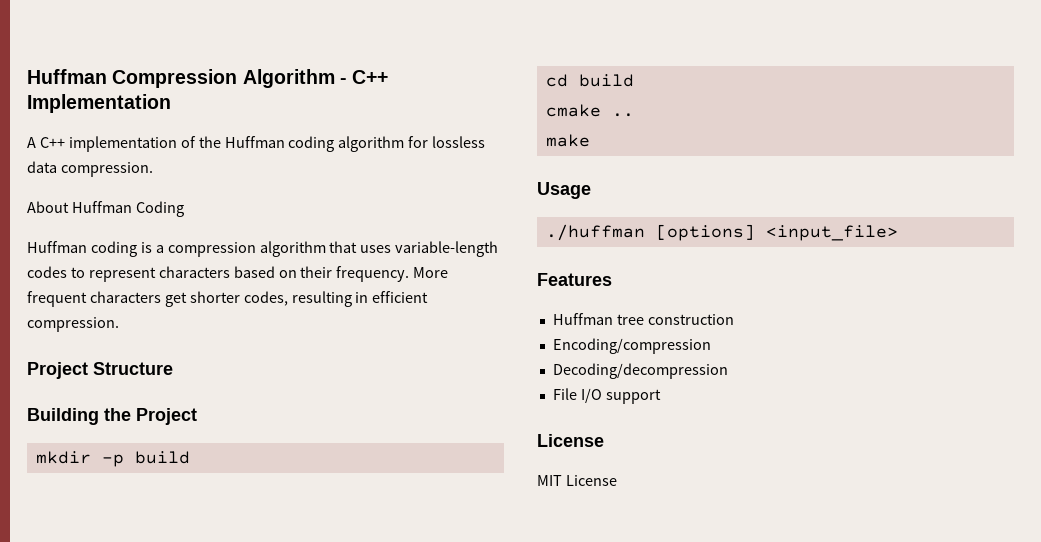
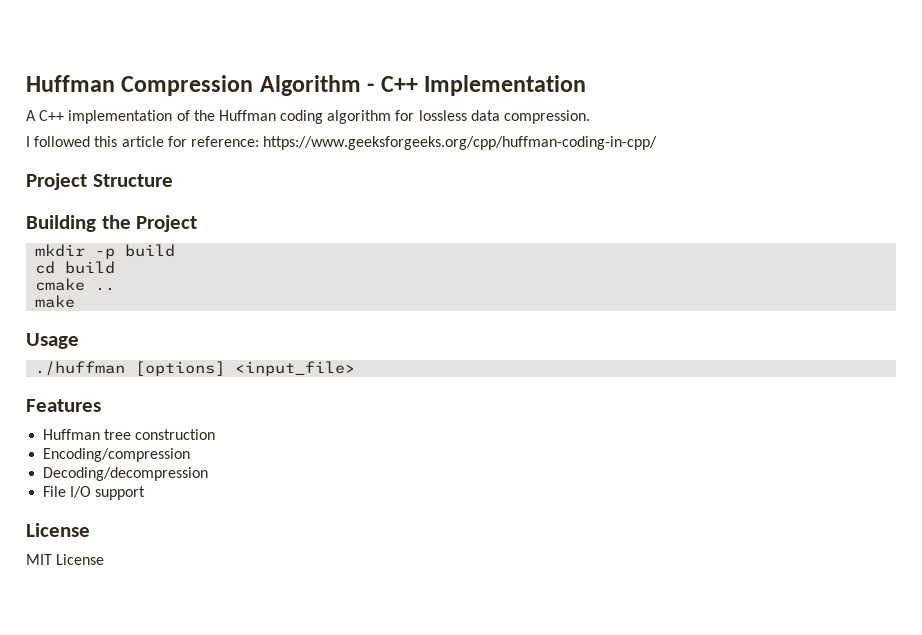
- About Huffman Coding
- Huffman coding is a compression algorithm that uses variable-length codes to represent characters based on their frequency. More frequent characters get shorter codes, resulting in efficient compression.
+ I followed this article for reference: https://www.geeksforgeeks.org/cpp/huffman-coding-in-cpp/

